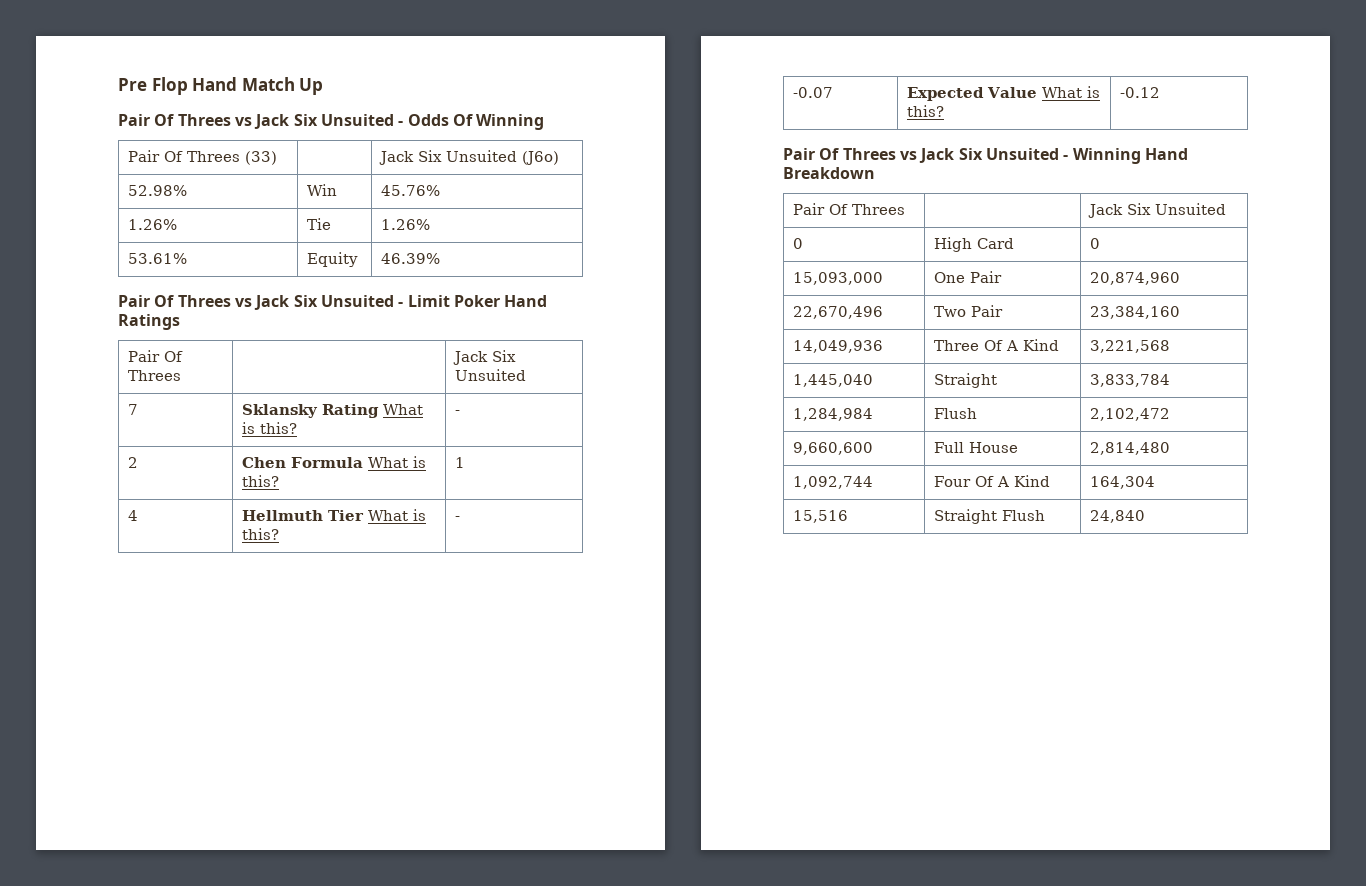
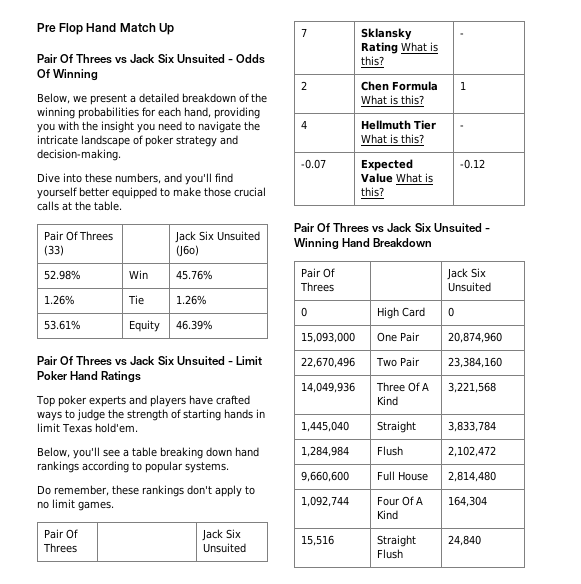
+ Below, we present a detailed breakdown of the winning probabilities for each hand, providing you with the insight you need to navigate the intricate landscape of poker strategy and decision-making.
+ Dive into these numbers, and you'll find yourself better equipped to make those crucial calls at the table.
+ Top poker experts and players have crafted ways to judge the strength of starting hands in limit Texas hold'em.
+ Below, you'll see a table breaking down hand rankings according to popular systems.
+ Do remember, these rankings don't apply to no limit games.

